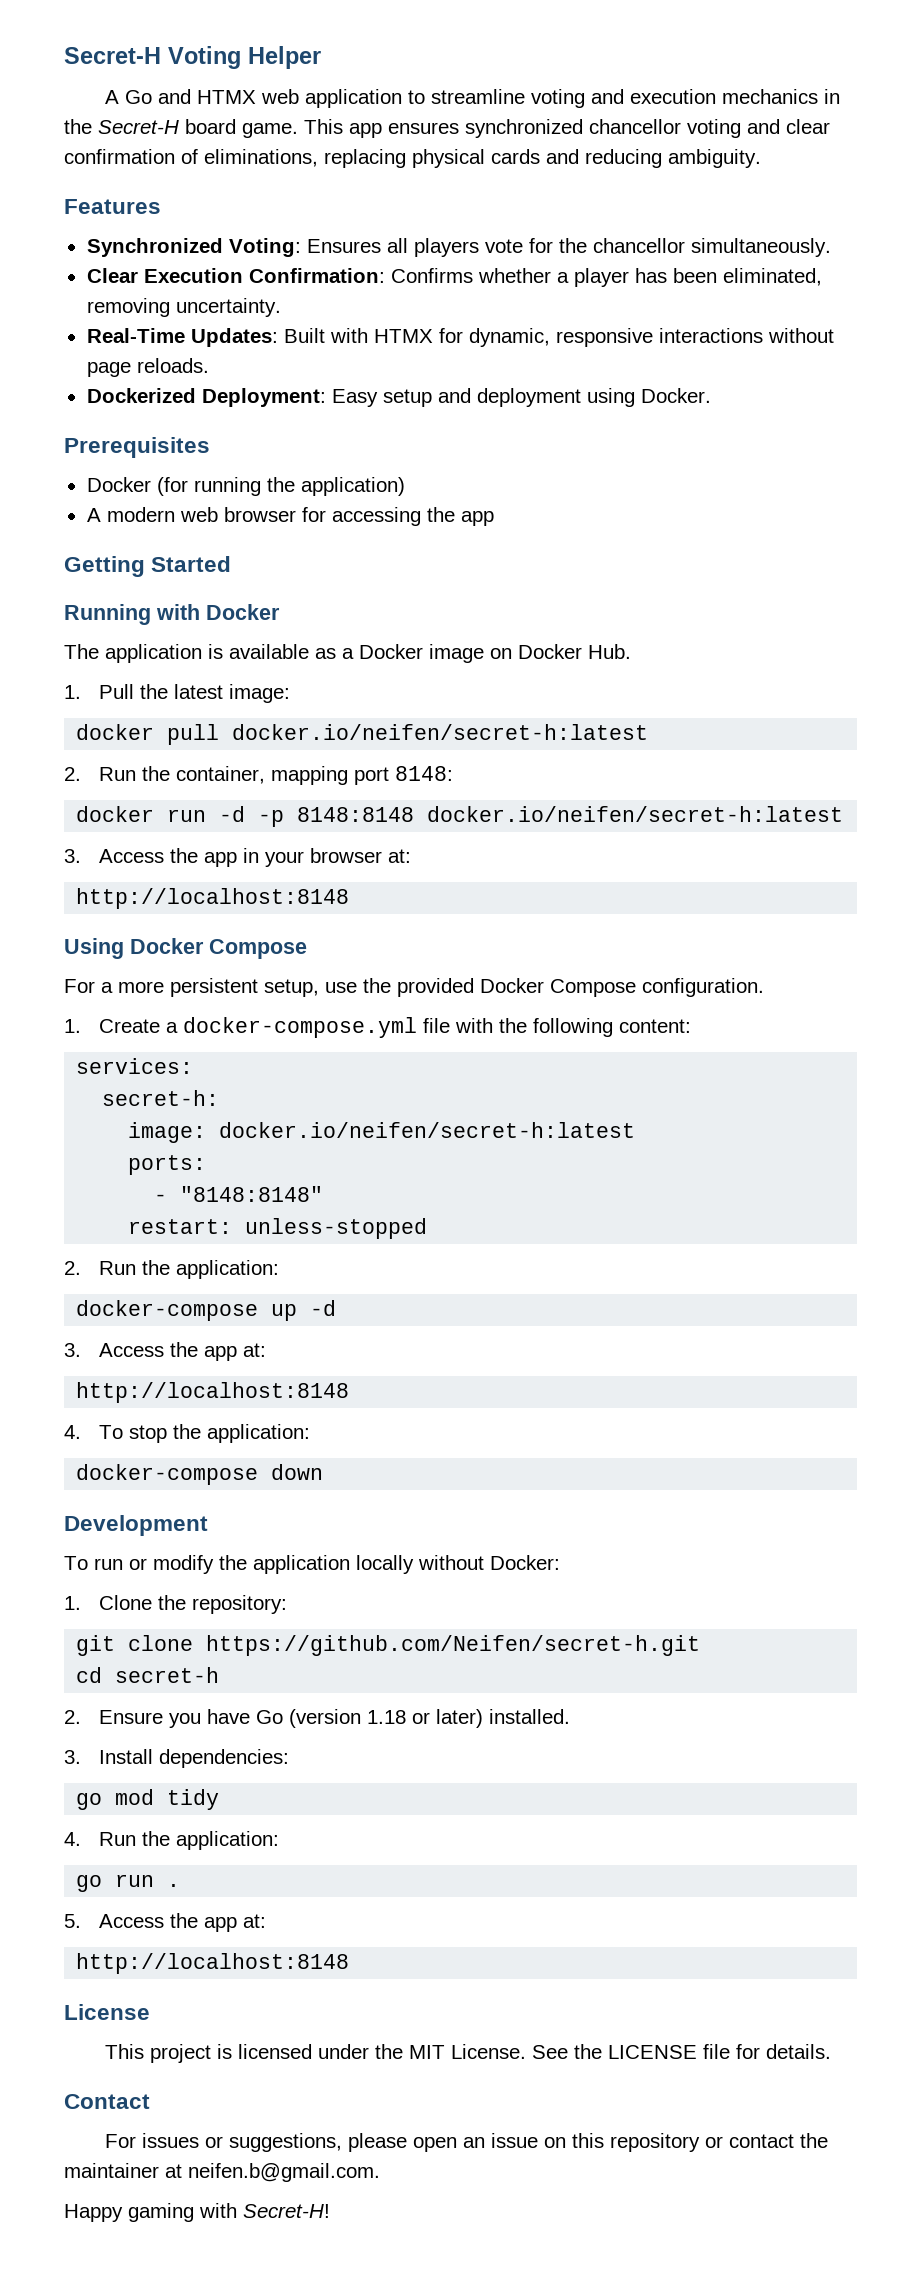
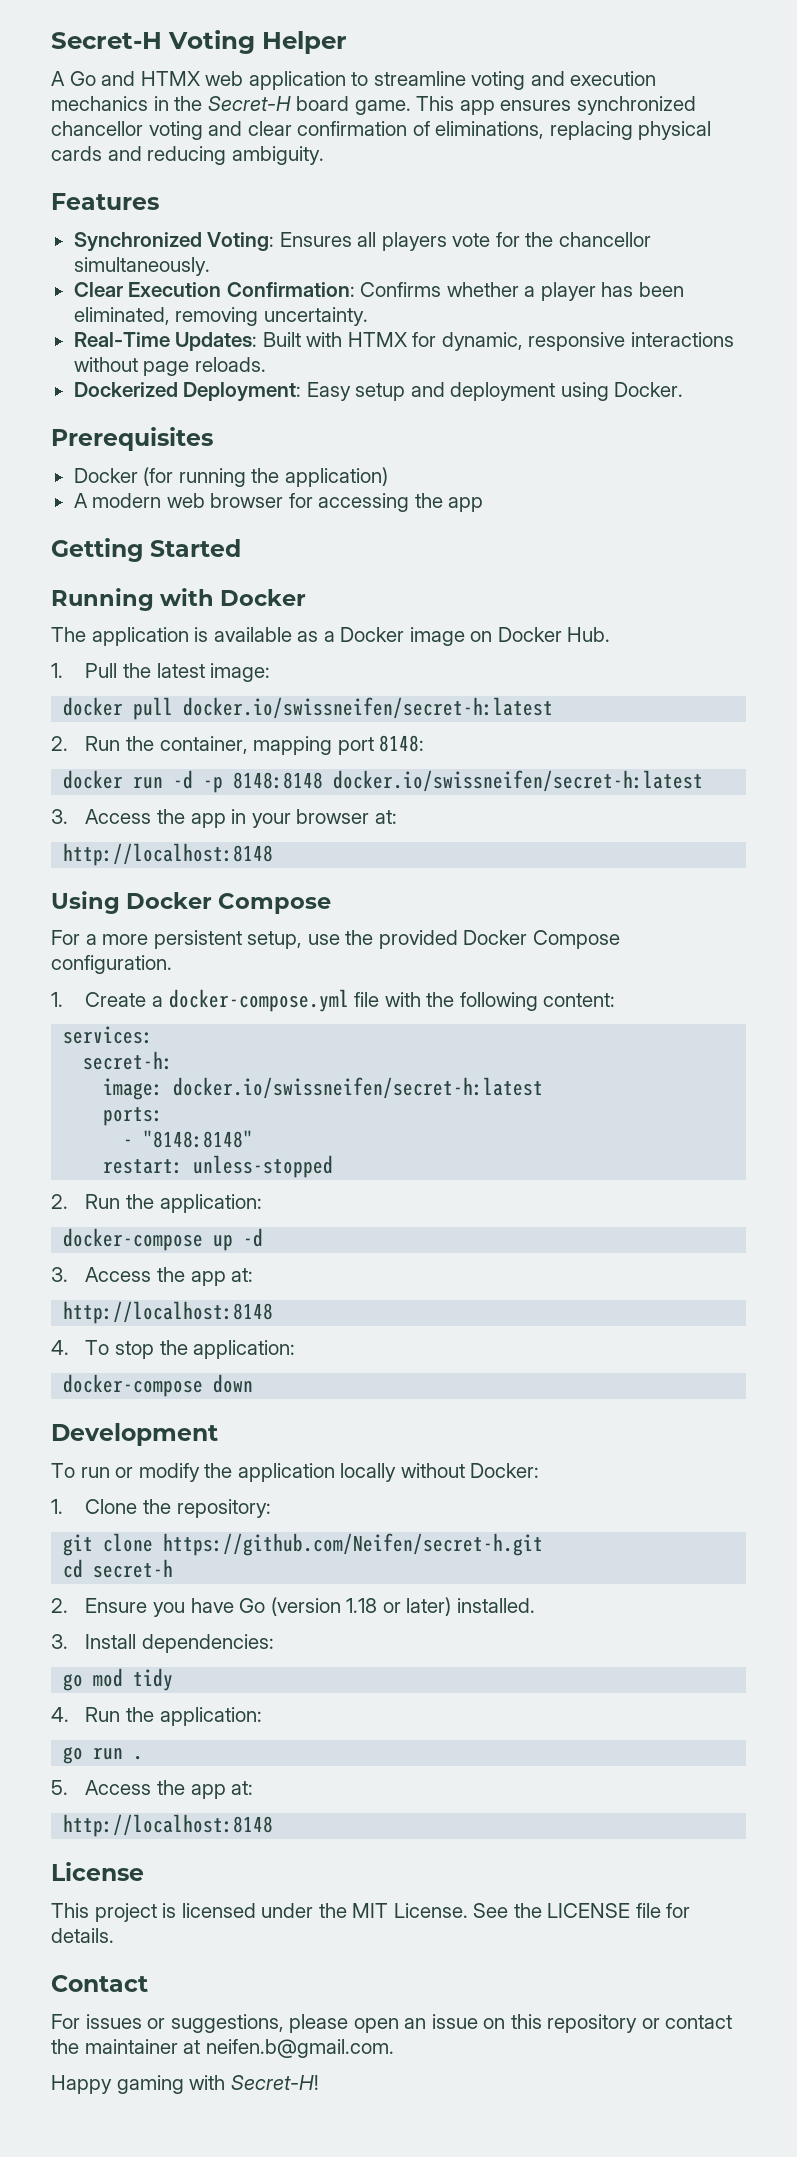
- docker pull docker.io/neifen/secret-h:latest
+ docker pull docker.io/swissneifen/secret-h:latest
- docker run -d -p 8148:8148 docker.io/neifen/secret-h:latest
+ docker run -d -p 8148:8148 docker.io/swissneifen/secret-h:latest
- image: docker.io/neifen/secret-h:latest
+ image: docker.io/swissneifen/secret-h:latest

